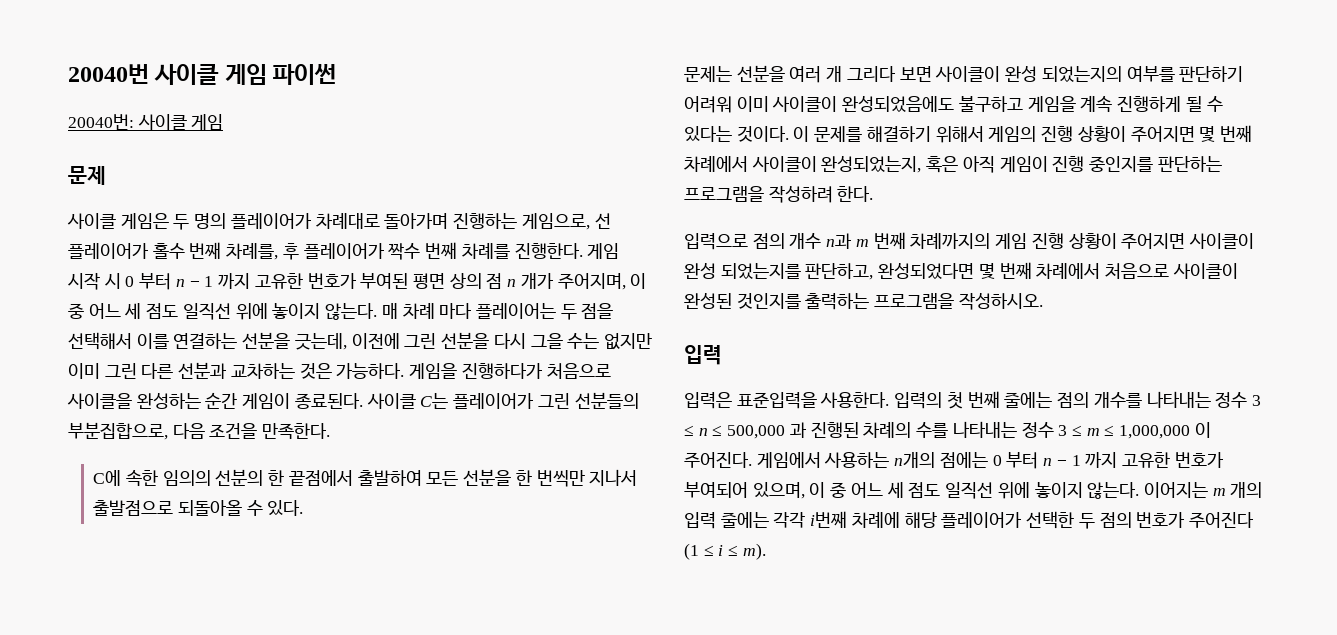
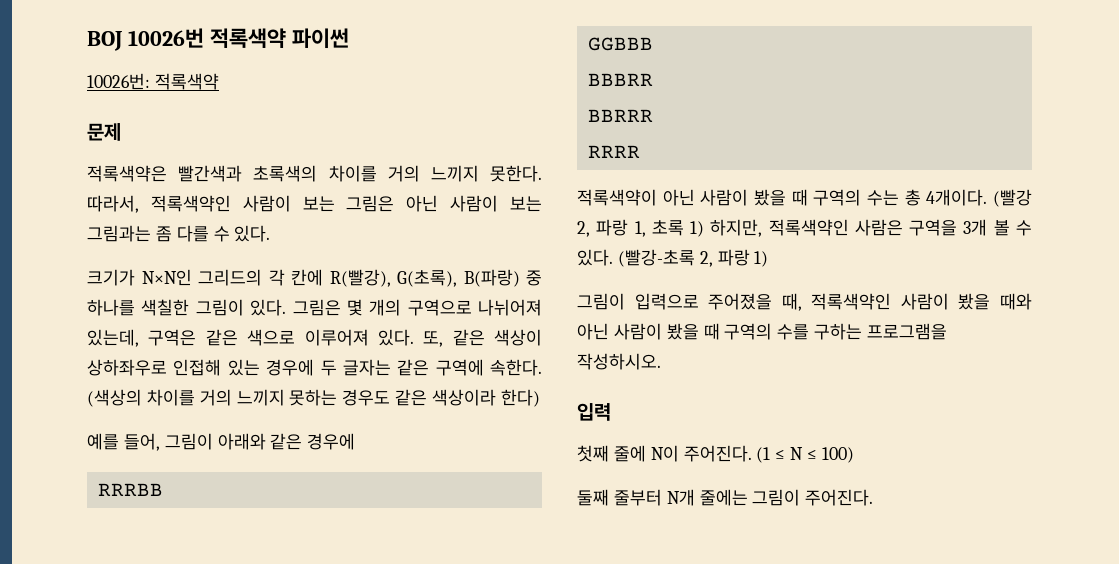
- 20040번 사이클 게임 파이썬
- 20040번: 사이클 게임
+ BOJ 10026번 적록색약 파이썬
+ 10026번: 적록색약
  문제
- 사이클 게임은 두 명의 플레이어가 차례대로 돌아가며 진행하는 게임으로, 선 플레이어가 홀수 번째 차례를, 후 플레이어가 짝수 번째 차례를 진행한다. 게임 시작 시 0 부터 n − 1 까지 고유한 번호가 부여된 평면 상의 점 n 개가 주어지며, 이 중 어느 세 점도 일직선 위에 놓이지 않는다. 매 차례 마다 플레이어는 두 점을 선택해서 이를 연결하는 선분을 긋는데, 이전에 그린 선분을 다시 그을 수는 없지만 이미 그린 다른 선분과 교차하는 것은 가능하다. 게임을 진행하다가 처음으로 사이클을 완성하는 순간 게임이 종료된다. 사이클 C는 플레이어가 그린 선분들의 부분집합으로, 다음 조건을 만족한다.
- C에 속한 임의의 선분의 한 끝점에서 출발하여 모든 선분을 한 번씩만 지나서 출발점으로 되돌아올 수 있다.
- 문제는 선분을 여러 개 그리다 보면 사이클이 완성 되었는지의 여부를 판단하기 어려워 이미 사이클이 완성되었음에도 불구하고 게임을 계속 진행하게 될 수 있다는 것이다. 이 문제를 해결하기 위해서 게임의 진행 상황이 주어지면 몇 번째 차례에서 사이클이 완성되었는지, 혹은 아직 게임이 진행 중인지를 판단하는 프로그램을 작성하려 한다.
- 입력으로 점의 개수 n과 m 번째 차례까지의 게임 진행 상황이 주어지면 사이클이 완성 되었는지를 판단하고, 완성되었다면 몇 번째 차례에서 처음으로 사이클이 완성된 것인지를 출력하는 프로그램을 작성하시오.
+ 적록색약은 빨간색과 초록색의 차이를 거의 느끼지 못한다. 따라서, 적록색약인 사람이 보는 그림은 아닌 사람이 보는 그림과는 좀 다를 수 있다.
+ 크기가 N×N인 그리드의 각 칸에 R(빨강), G(초록), B(파랑) 중 하나를 색칠한 그림이 있다. 그림은 몇 개의 구역으로 나뉘어져 있는데, 구역은 같은 색으로 이루어져 있다. 또, 같은 색상이 상하좌우로 인접해 있는 경우에 두 글자는 같은 구역에 속한다. (색상의 차이를 거의 느끼지 못하는 경우도 같은 색상이라 한다)
+ 예를 들어, 그림이 아래와 같은 경우에
+ RRRBB
+ GGBBB
+ BBBRR
+ BBRRR
+ RRRR
+ 적록색약이 아닌 사람이 봤을 때 구역의 수는 총 4개이다. (빨강 2, 파랑 1, 초록 1) 하지만, 적록색약인 사람은 구역을 3개 볼 수 있다. (빨강-초록 2, 파랑 1)
+ 그림이 입력으로 주어졌을 때, 적록색약인 사람이 봤을 때와 아닌 사람이 봤을 때 구역의 수를 구하는 프로그램을 작성하시오.
  입력
- 입력은 표준입력을 사용한다. 입력의 첫 번째 줄에는 점의 개수를 나타내는 정수 3 ≤ n ≤ 500,000 과 진행된 차례의 수를 나타내는 정수 3 ≤ m ≤ 1,000,000 이 주어진다. 게임에서 사용하는 n개의 점에는 0 부터 n − 1 까지 고유한 번호가 부여되어 있으며, 이 중 어느 세 점도 일직선 위에 놓이지 않는다. 이어지는 m 개의 입력 줄에는 각각 i번째 차례에 해당 플레이어가 선택한 두 점의 번호가 주어진다 (1 ≤ i ≤ m).
+ 첫째 줄에 N이 주어진다. (1 ≤ N ≤ 100)
+ 둘째 줄부터 N개 줄에는 그림이 주어진다.

